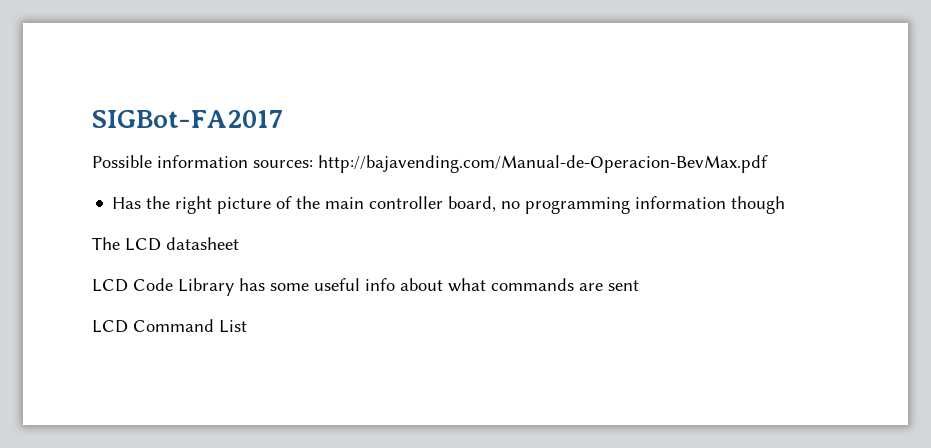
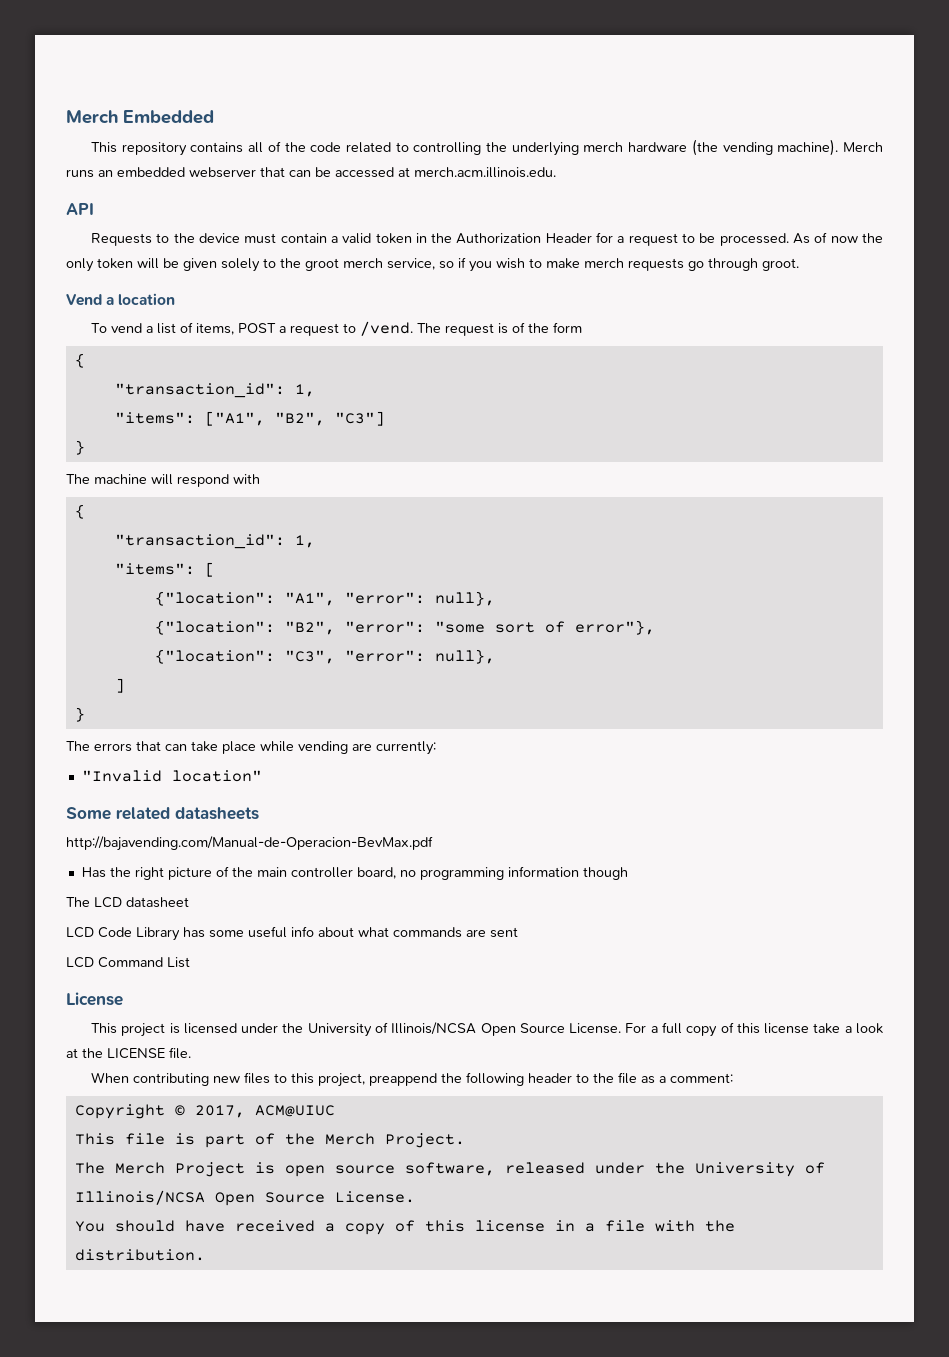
- SIGBot-FA2017
- Possible information sources: http://bajavending.com/Manual-de-Operacion-BevMax.pdf
+ Merch Embedded
+ This repository contains all of the code related to controlling the underlying merch hardware (the vending machine). Merch runs an embedded webserver that can be accessed at merch.acm.illinois.edu.
+ API
+ Requests to the device must contain a valid token in the Authorization Header for a request to be processed. As of now the only token will be given solely to the groot merch service, so if you wish to make merch requests go through groot.
+ Vend a location
+ To vend a list of items, POST a request to /vend. The request is of the form
+ {
+ "transaction_id": 1,
+ "items": ["A1", "B2", "C3"]
+ }
+ The machine will respond with
+ {
+ "transaction_id": 1,
+ "items": [
+ {"location": "A1", "error": null},
+ {"location": "B2", "error": "some sort of error"},
+ {"location": "C3", "error": null},
+ ]
+ }
+ The errors that can take place while vending are currently:
+ "Invalid location"
+ Some related datasheets
+ http://bajavending.com/Manual-de-Operacion-BevMax.pdf
+ License
+ This project is licensed under the University of Illinois/NCSA Open Source License. For a full copy of this license take a look at the LICENSE file.
+ When contributing new files to this project, preappend the following header to the file as a comment:
+ Copyright © 2017, ACM@UIUC
+ This file is part of the Merch Project.
+ The Merch Project is open source software, released under the University of Illinois/NCSA Open Source License.
+ You should have received a copy of this license in a file with the distribution.

